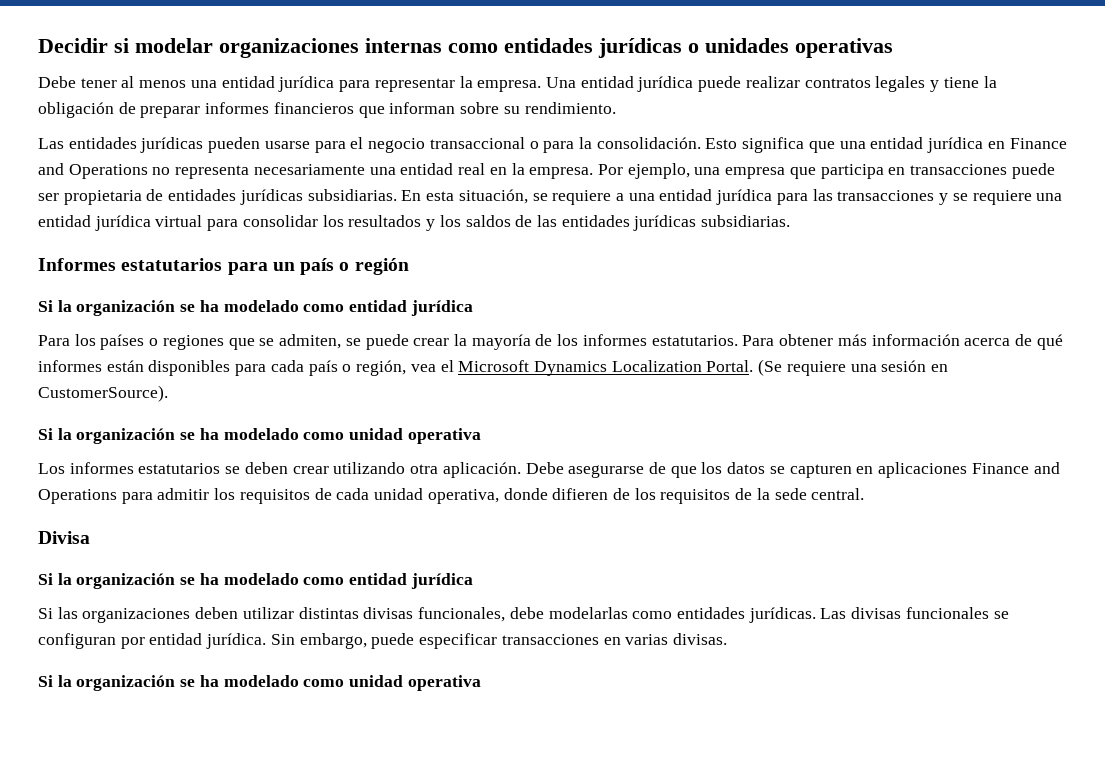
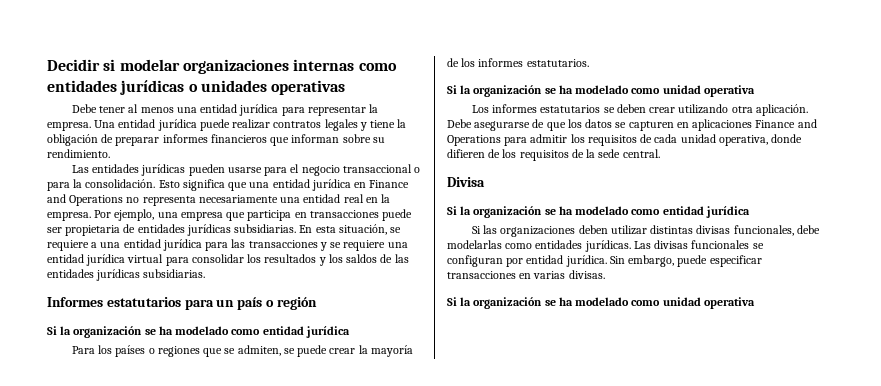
- Para obtener más información acerca de qué informes están disponibles para cada país o región, vea el Microsoft Dynamics Localization Portal. (Se requiere una sesión en CustomerSource).

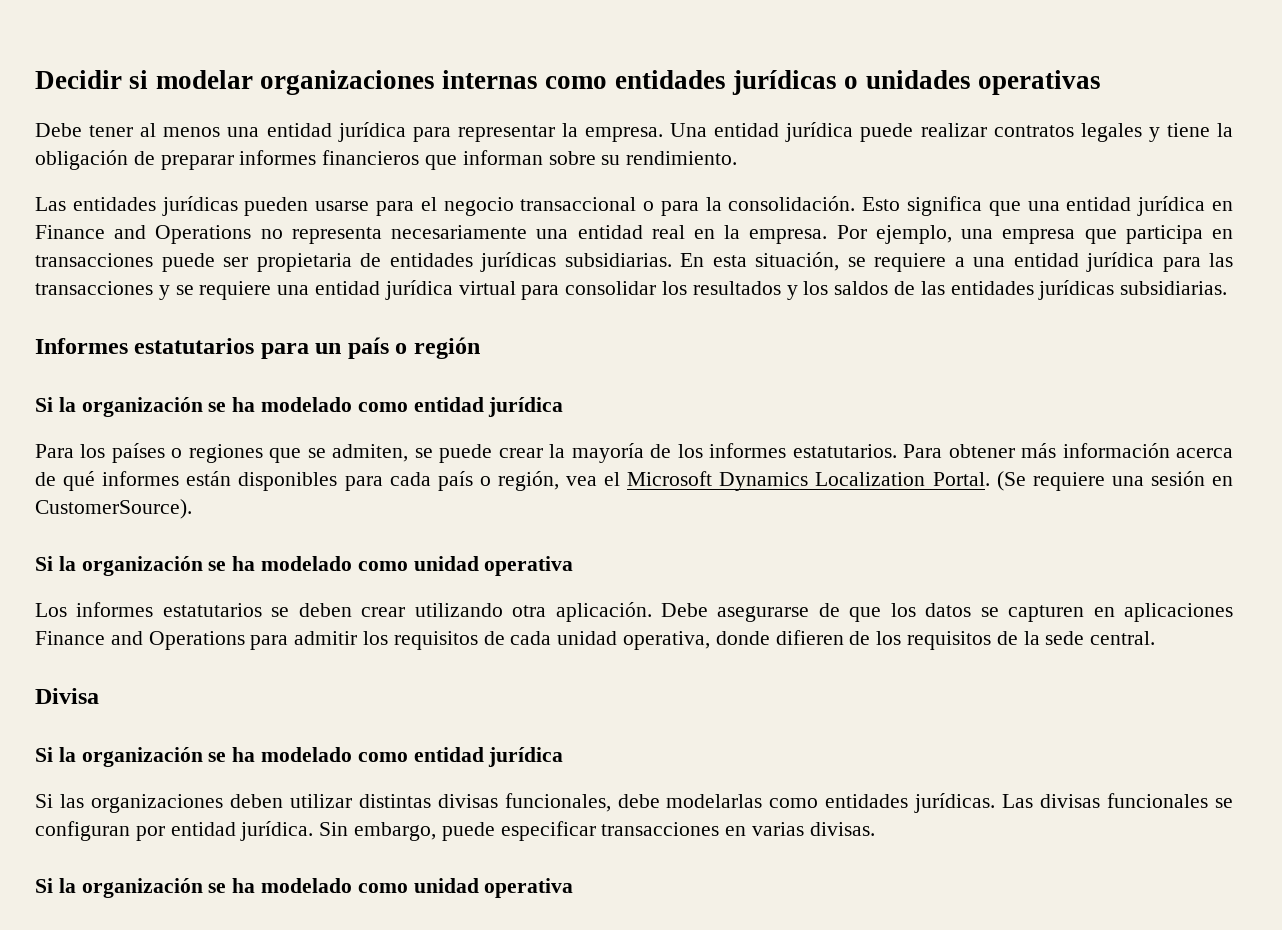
+ Para obtener más información acerca de qué informes están disponibles para cada país o región, vea el Microsoft Dynamics Localization Portal. (Se requiere una sesión en CustomerSource).

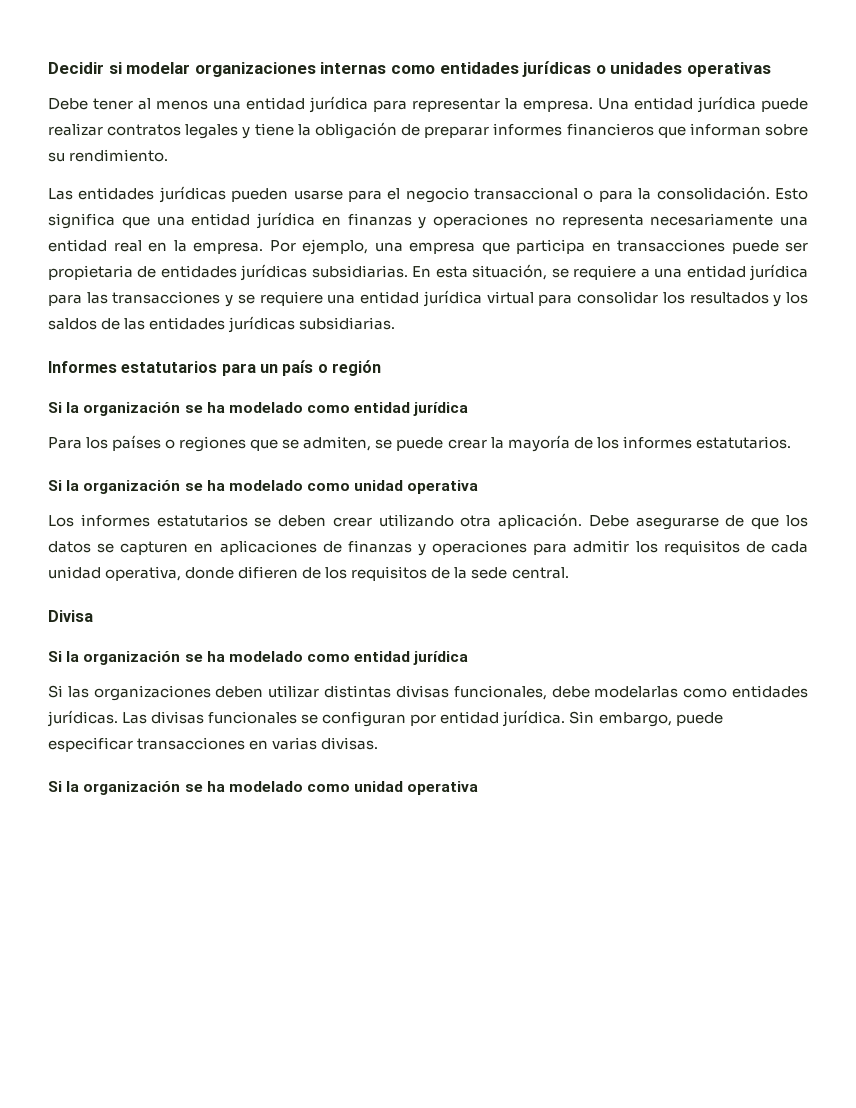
- Esto significa que una entidad jurídica en Finance and Operations no representa necesariamente una entidad real en la empresa.
+ Esto significa que una entidad jurídica en finanzas y operaciones no representa necesariamente una entidad real en la empresa.
- Para obtener más información acerca de qué informes están disponibles para cada país o región, vea el Microsoft Dynamics Localization Portal. (Se requiere una sesión en CustomerSource).
- Debe asegurarse de que los datos se capturen en aplicaciones Finance and Operations para admitir los requisitos de cada unidad operativa, donde difieren de los requisitos de la sede central.
+ Debe asegurarse de que los datos se capturen en aplicaciones de finanzas y operaciones para admitir los requisitos de cada unidad operativa, donde difieren de los requisitos de la sede central.

